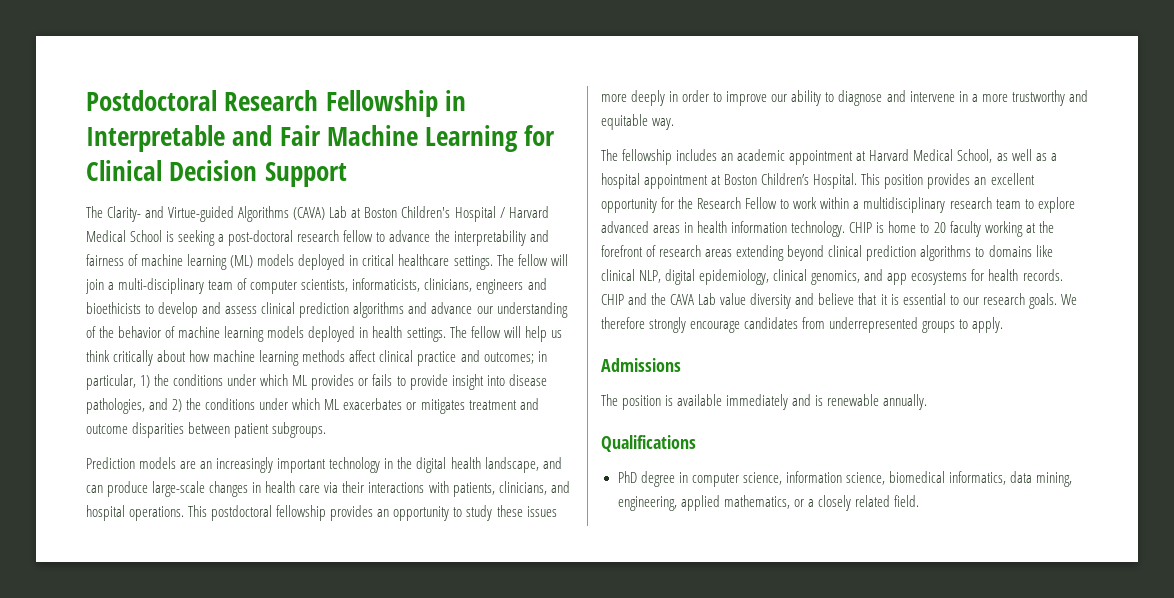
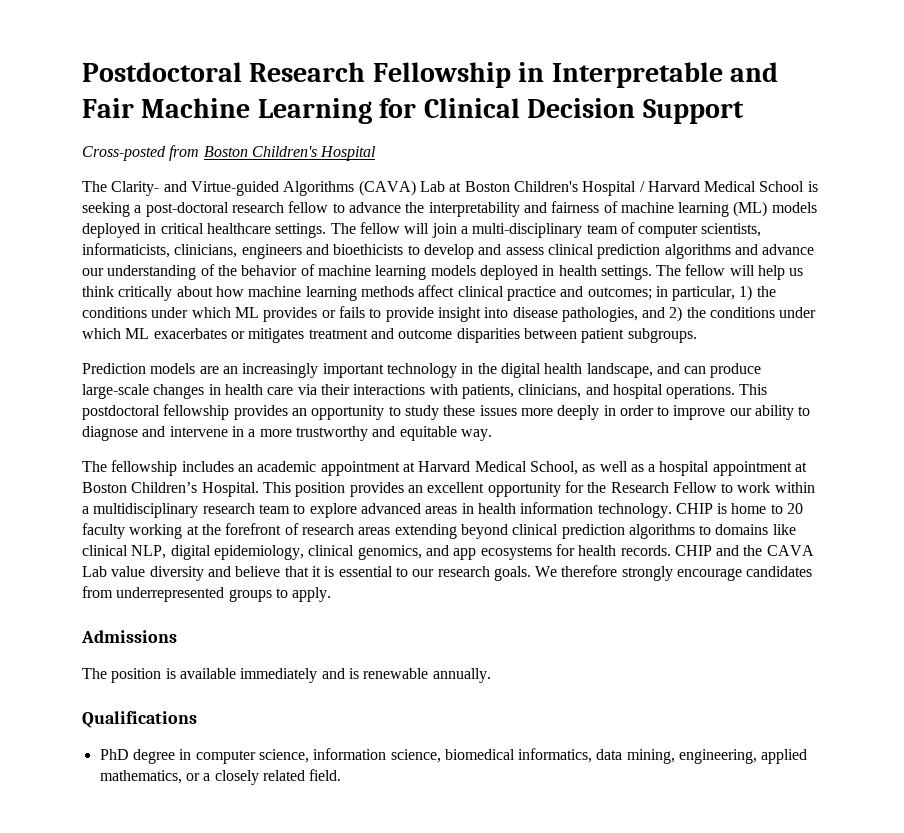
+ Cross-posted from Boston Children's Hospital

